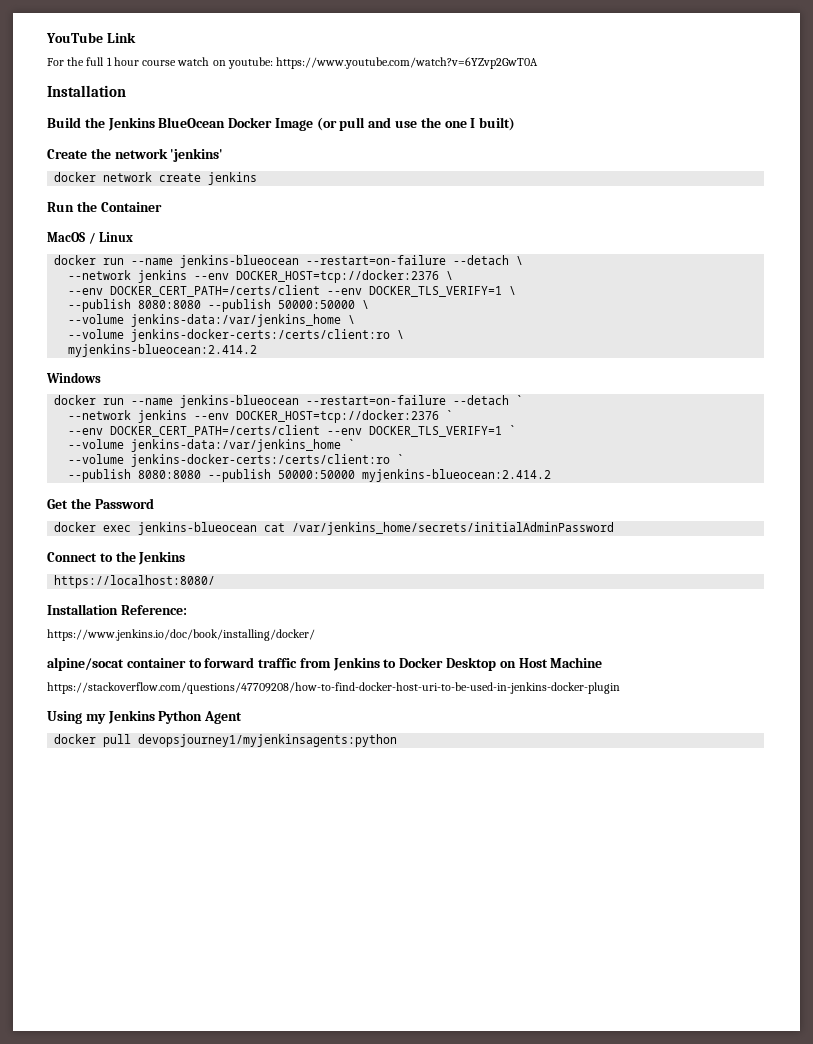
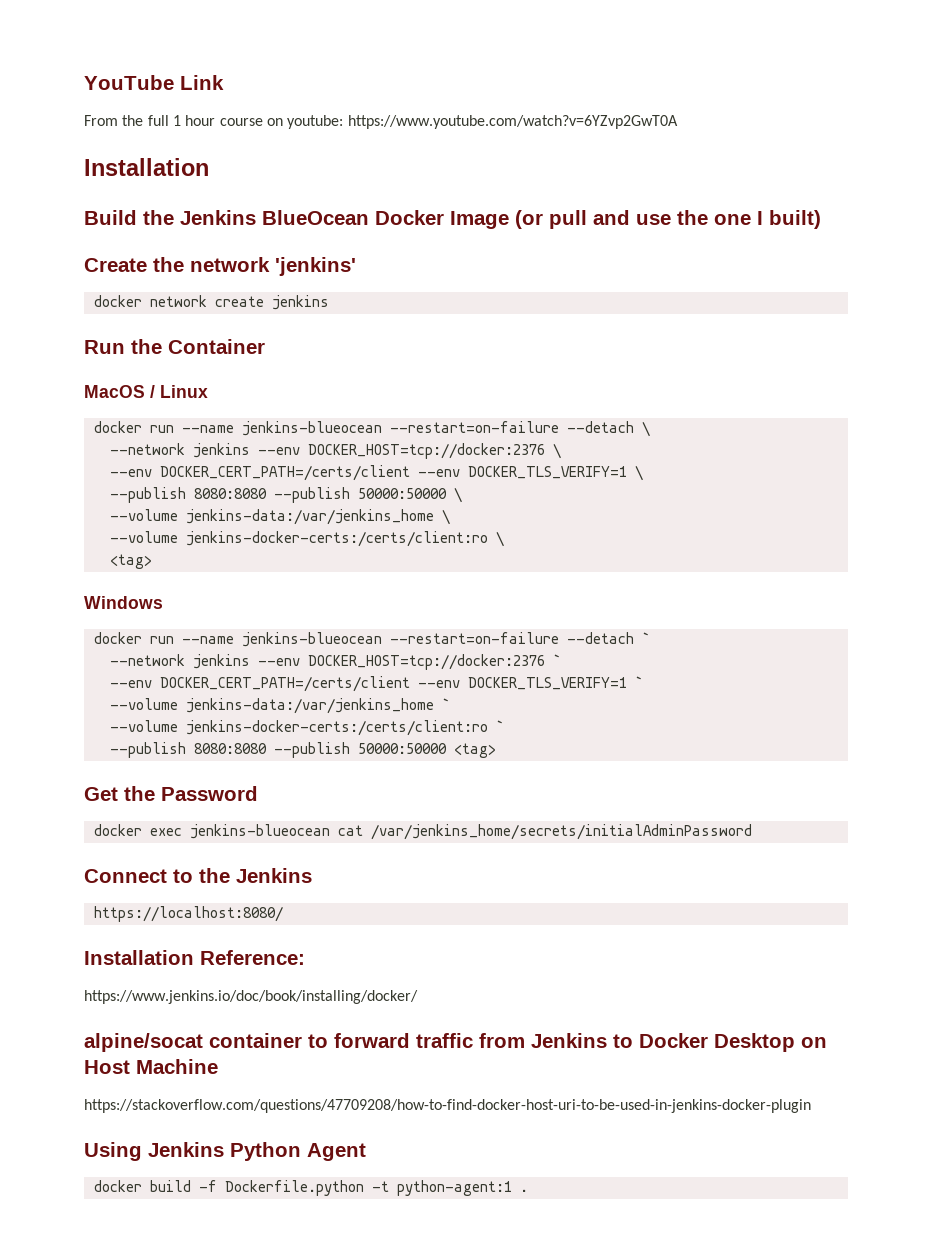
- For the full 1 hour course watch on youtube: https://www.youtube.com/watch?v=6YZvp2GwT0A
+ From the full 1 hour course on youtube: https://www.youtube.com/watch?v=6YZvp2GwT0A
  --volume jenkins-docker-certs:/certs/client:ro \
- myjenkins-blueocean:2.414.2
+ <tag>
- --publish 8080:8080 --publish 50000:50000 myjenkins-blueocean:2.414.2
+ --publish 8080:8080 --publish 50000:50000 <tag>
- Using my Jenkins Python Agent
+ Using Jenkins Python Agent
- docker pull devopsjourney1/myjenkinsagents:python
+ docker build -f Dockerfile.python -t python-agent:1 .

